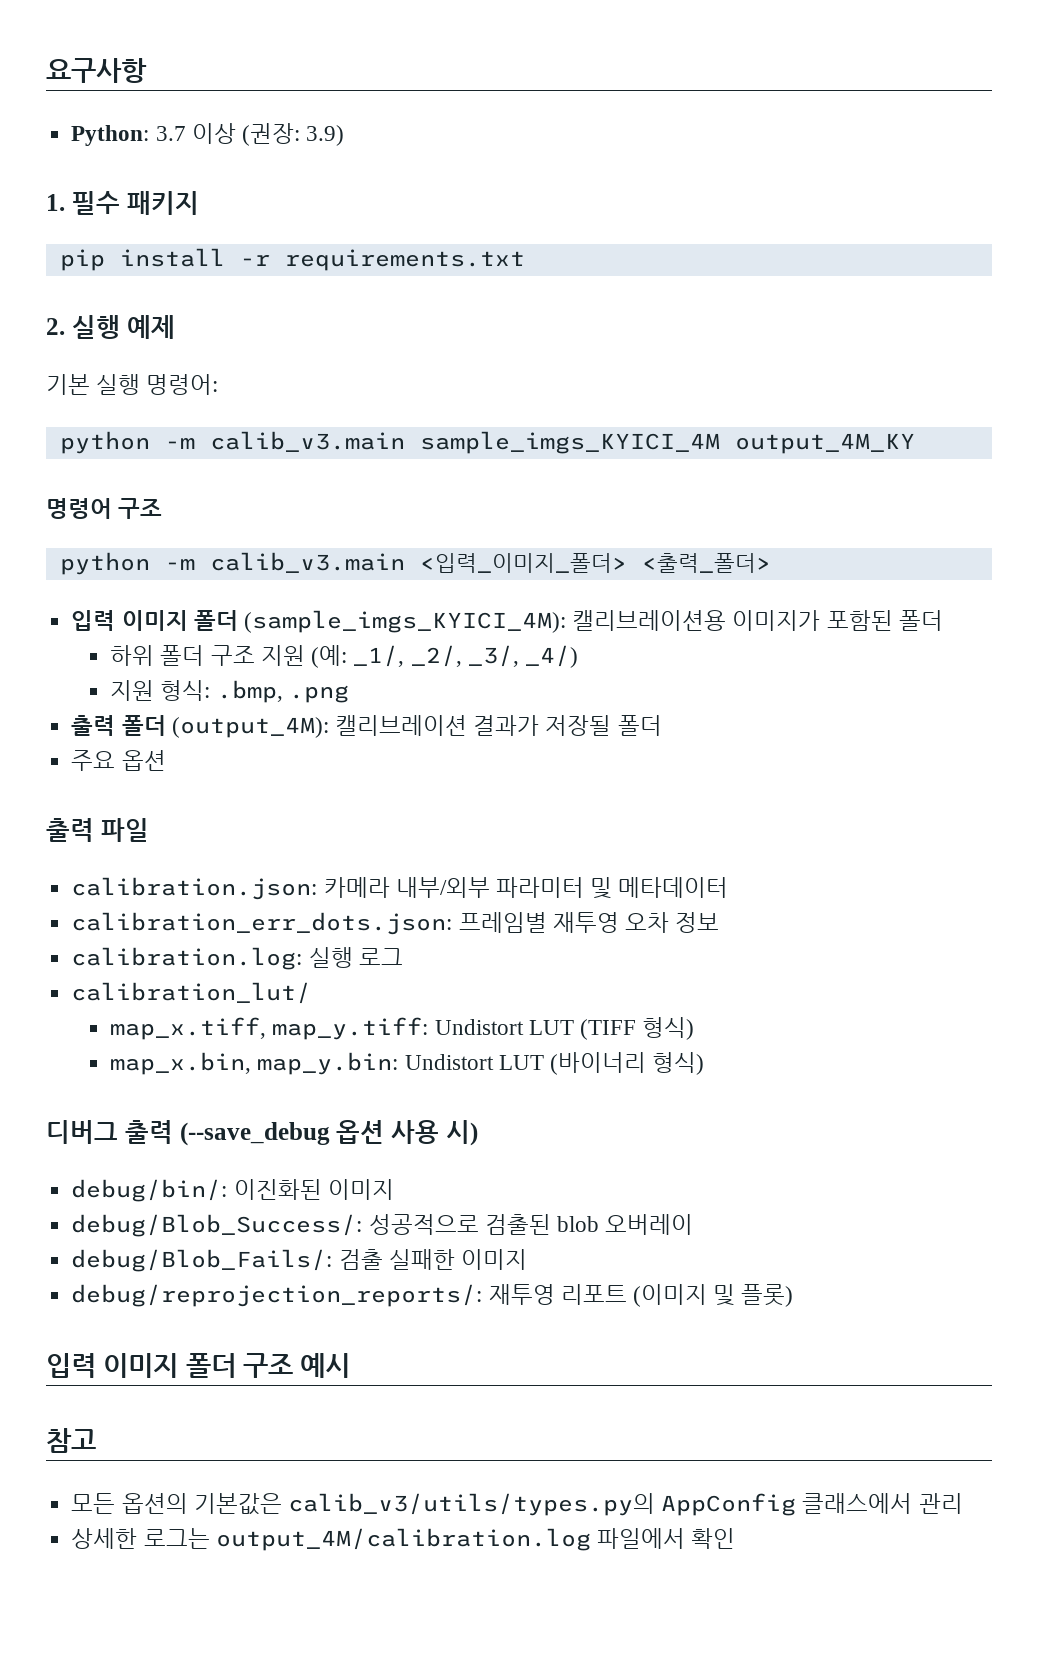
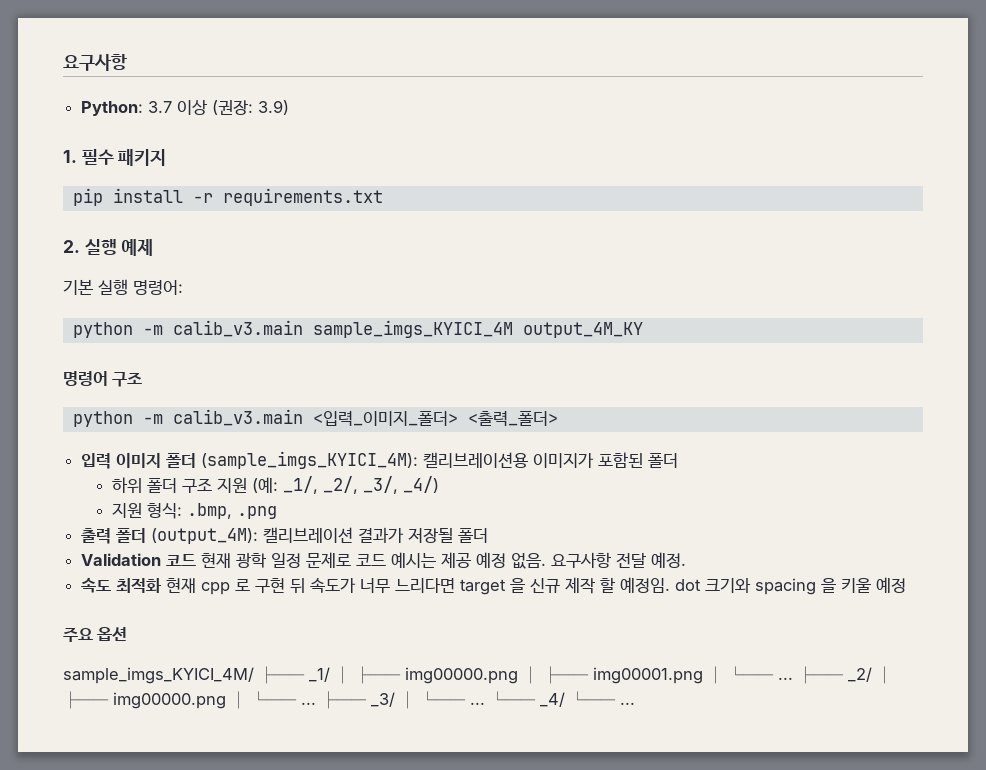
+ Validation 코드 현재 광학 일정 문제로 코드 예시는 제공 예정 없음. 요구사항 전달 예정.
+ 속도 최적화 현재 cpp 로 구현 뒤 속도가 너무 느리다면 target 을 신규 제작 할 예정임. dot 크기와 spacing 을 키울 예정
  주요 옵션
- 출력 파일
- calibration.json: 카메라 내부/외부 파라미터 및 메타데이터
- calibration_err_dots.json: 프레임별 재투영 오차 정보
- calibration.log: 실행 로그
- calibration_lut/
- map_x.tiff, map_y.tiff: Undistort LUT (TIFF 형식)
- map_x.bin, map_y.bin: Undistort LUT (바이너리 형식)
- 디버그 출력 (--save_debug 옵션 사용 시)
- debug/bin/: 이진화된 이미지
- debug/Blob_Success/: 성공적으로 검출된 blob 오버레이
- debug/Blob_Fails/: 검출 실패한 이미지
- debug/reprojection_reports/: 재투영 리포트 (이미지 및 플롯)
- 입력 이미지 폴더 구조 예시
- 참고
- 모든 옵션의 기본값은 calib_v3/utils/types.py의 AppConfig 클래스에서 관리
- 상세한 로그는 output_4M/calibration.log 파일에서 확인
+ sample_imgs_KYICI_4M/ ├── _1/ │ ├── img00000.png │ ├── img00001.png │ └── ... ├── _2/ │ ├── img00000.png │ └── ... ├── _3/ │ └── ... └── _4/ └── ...

